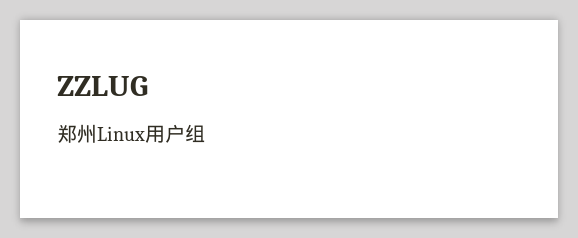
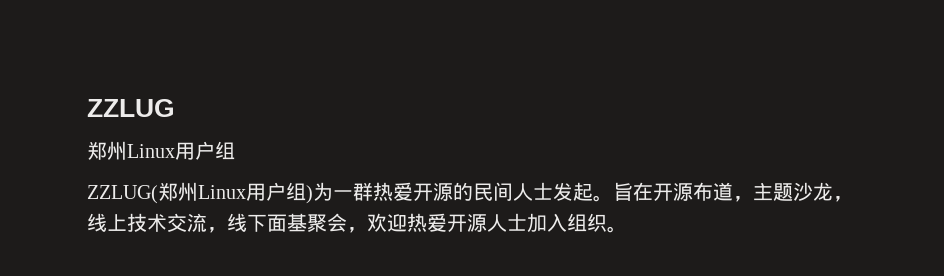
+ ZZLUG(郑州Linux用户组)为一群热爱开源的民间人士发起。旨在开源布道，主题沙龙，线上技术交流，线下面基聚会，欢迎热爱开源人士加入组织。

